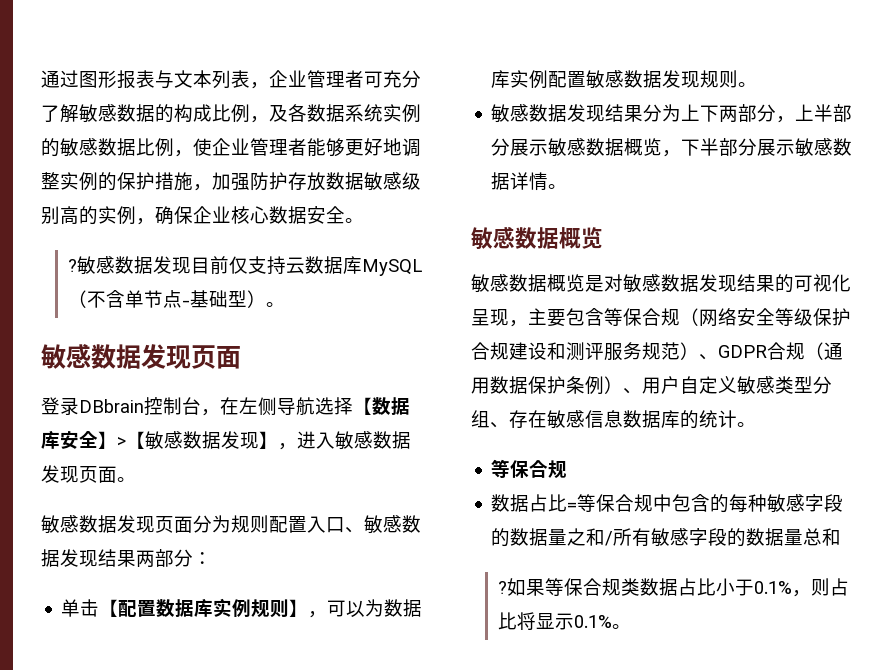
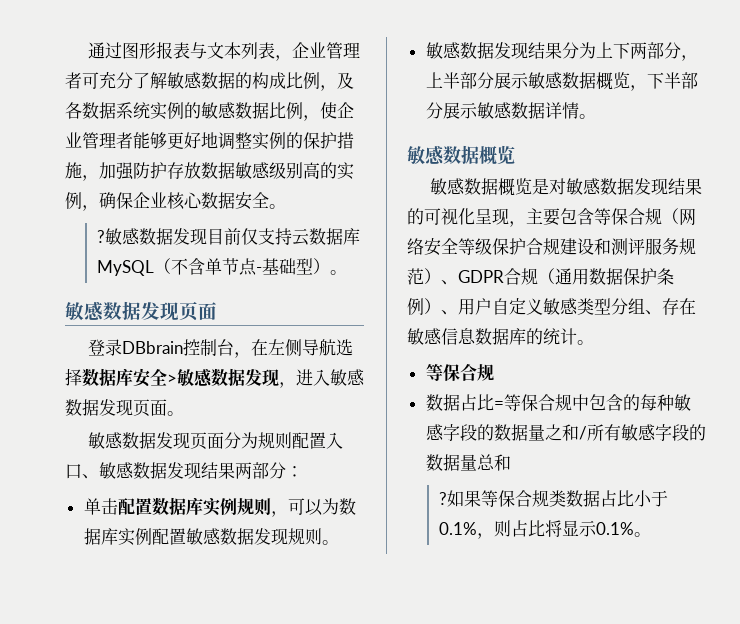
- 登录DBbrain控制台，在左侧导航选择【数据库安全】>【敏感数据发现】，进入敏感数据发现页面。
+ 登录DBbrain控制台，在左侧导航选择数据库安全>敏感数据发现，进入敏感数据发现页面。
- 单击【配置数据库实例规则】，可以为数据库实例配置敏感数据发现规则。
+ 单击配置数据库实例规则，可以为数据库实例配置敏感数据发现规则。

